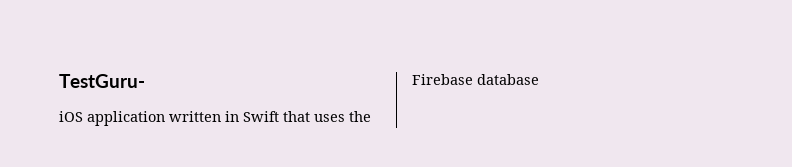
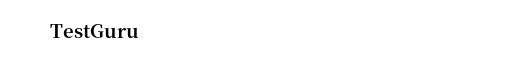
- TestGuru-
- iOS application written in Swift that uses the Firebase database
+ TestGuru

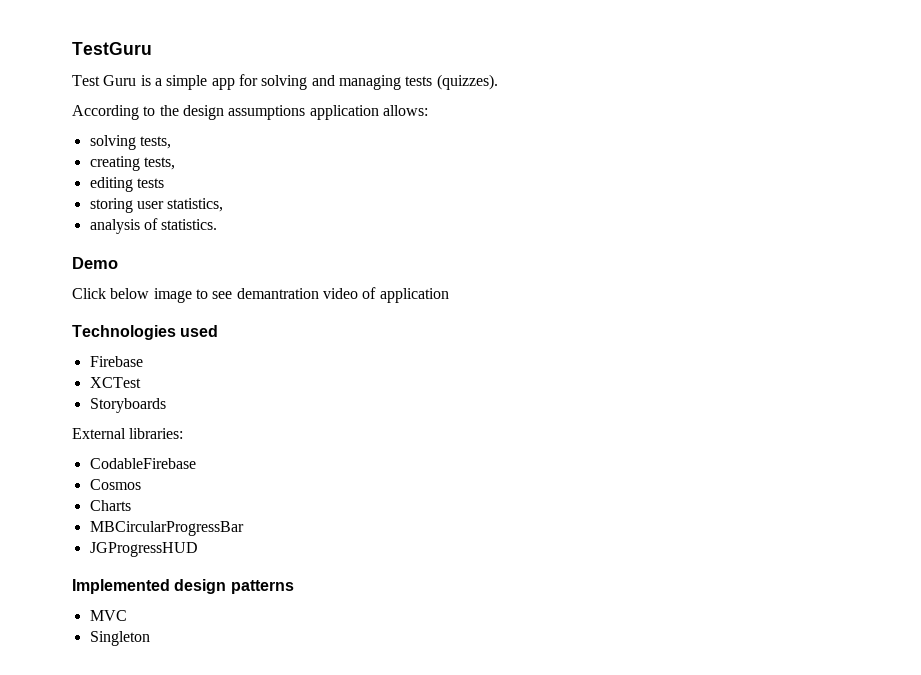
+ Test Guru is a simple app for solving and managing tests (quizzes).
+ According to the design assumptions application allows:
+ solving tests,
+ creating tests,
+ editing tests
+ storing user statistics,
+ analysis of statistics.
+ Demo
+ Click below image to see demantration video of application
+ Technologies used
+ Firebase
+ XCTest
+ Storyboards
+ External libraries:
+ CodableFirebase
+ Cosmos
+ Charts
+ MBCircularProgressBar
+ JGProgressHUD
+ Implemented design patterns
+ MVC
+ Singleton

